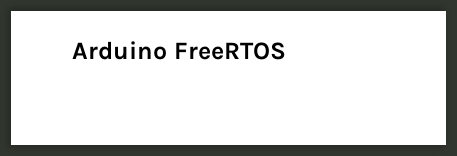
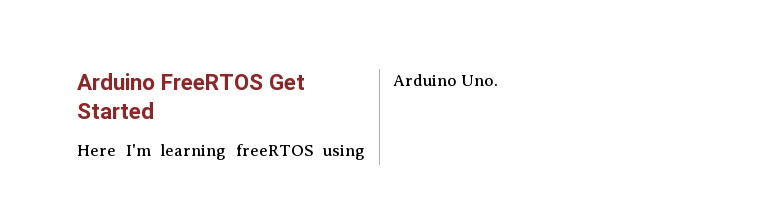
- Arduino FreeRTOS
+ Arduino FreeRTOS Get Started
+ Here I'm learning freeRTOS using Arduino Uno.

